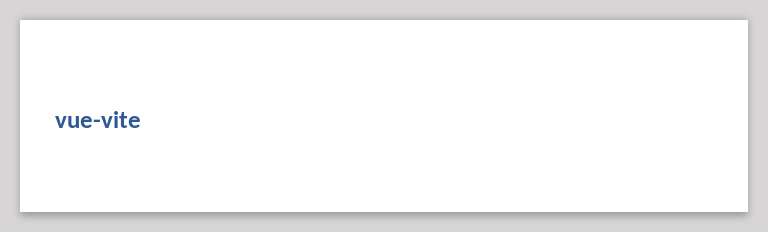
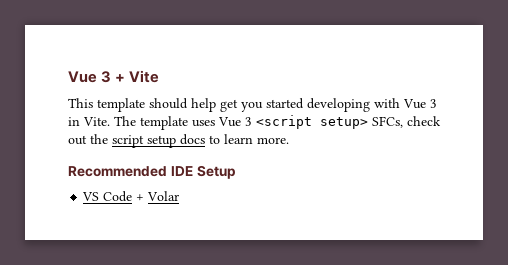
- vue-vite
+ Vue 3 + Vite
+ This template should help get you started developing with Vue 3 in Vite. The template uses Vue 3 <script setup> SFCs, check out the script setup docs to learn more.
+ Recommended IDE Setup
+ VS Code + Volar

